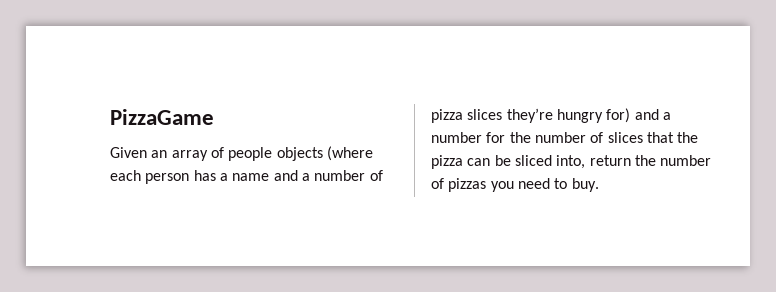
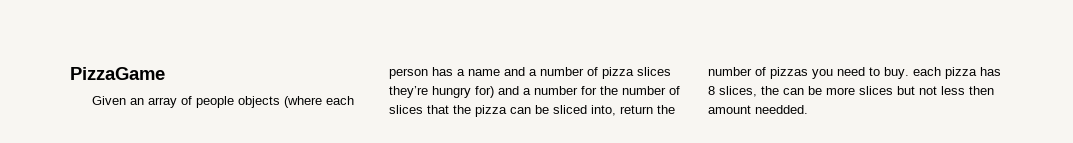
- Given an array of people objects (where each person has a name and a number of pizza slices they’re hungry for) and a number for the number of slices that the pizza can be sliced into, return the number of pizzas you need to buy.
+ Given an array of people objects (where each person has a name and a number of pizza slices they’re hungry for) and a number for the number of slices that the pizza can be sliced into, return the number of pizzas you need to buy. each pizza has 8 slices, the can be more slices but not less then amount needded.

